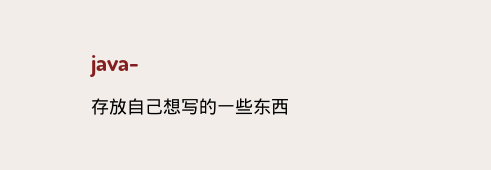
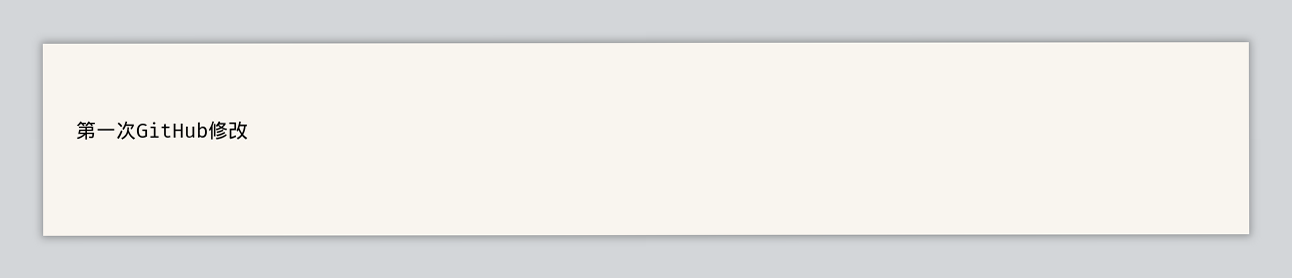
- java-
- 存放自己想写的一些东西
+ 第一次GitHub修改

